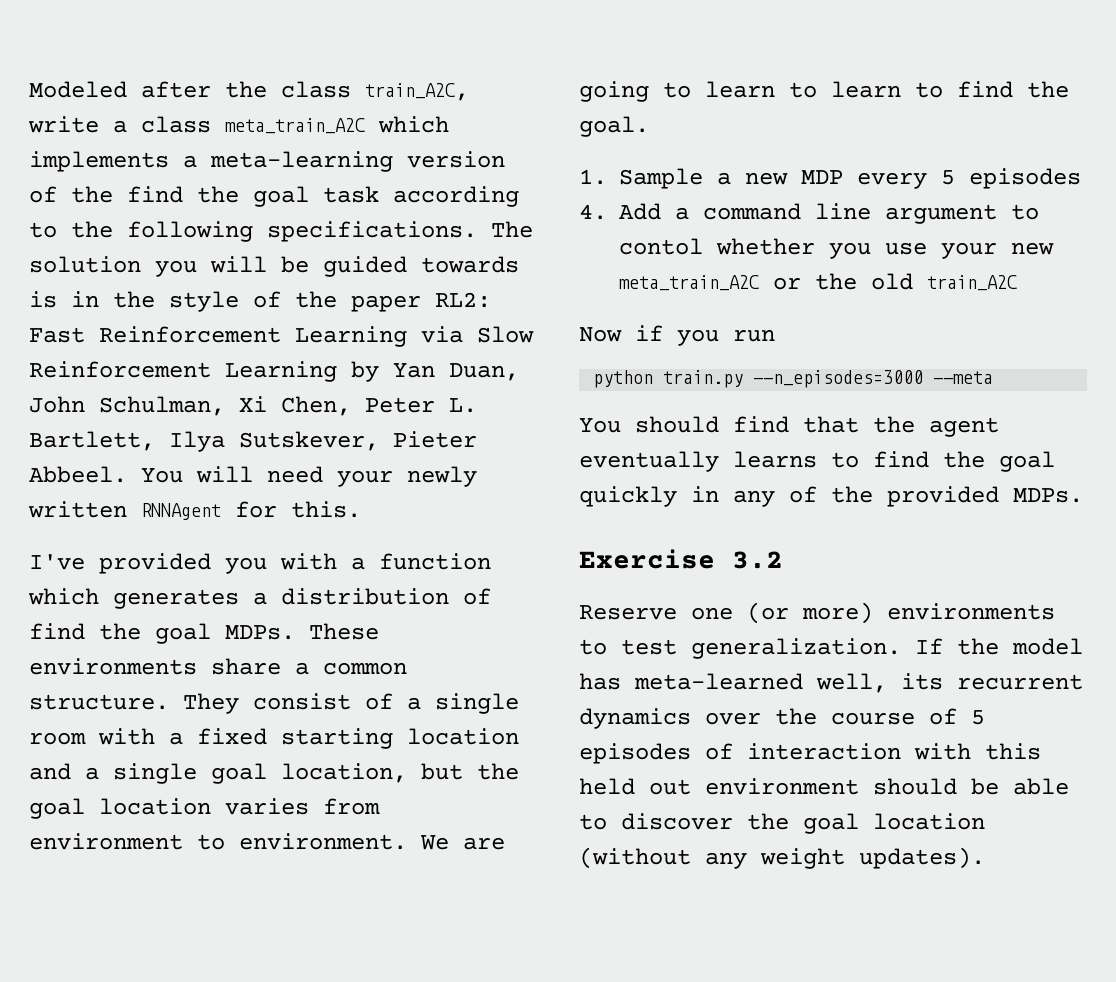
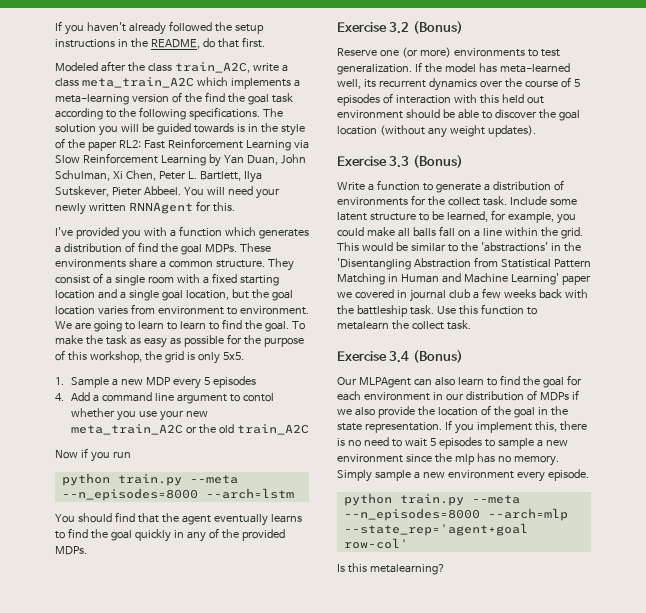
+ If you haven't already followed the setup instructions in the README, do that first.
+ To make the task as easy as possible for the purpose of this workshop, the grid is only 5x5.
- python train.py --n_episodes=3000 --meta
+ python train.py --meta --n_episodes=8000 --arch=lstm
- Exercise 3.2
+ Exercise 3.2 (Bonus)
+ Exercise 3.3 (Bonus)
+ Write a function to generate a distribution of environments for the collect task. Include some latent structure to be learned, for example, you could make all balls fall on a line within the grid. This would be similar to the 'abstractions' in the 'Disentangling Abstraction from Statistical Pattern Matching in Human and Machine Learning' paper we covered in journal club a few weeks back with the battleship task. Use this function to metalearn the collect task.
+ Exercise 3.4 (Bonus)
+ Our MLPAgent can also learn to find the goal for each environment in our distribution of MDPs if we also provide the location of the goal in the state representation. If you implement this, there is no need to wait 5 episodes to sample a new environment since the mlp has no memory. Simply sample a new environment every episode.
+ python train.py --meta --n_episodes=8000 --arch=mlp --state_rep='agent+goal row-col'
+ Is this metalearning?

